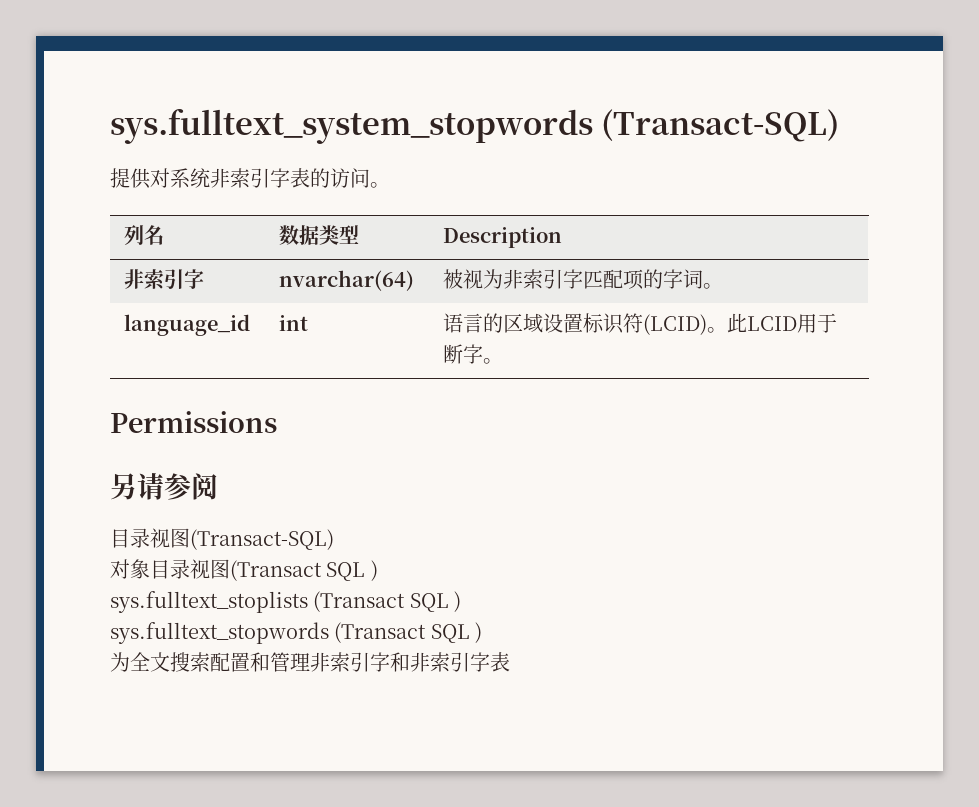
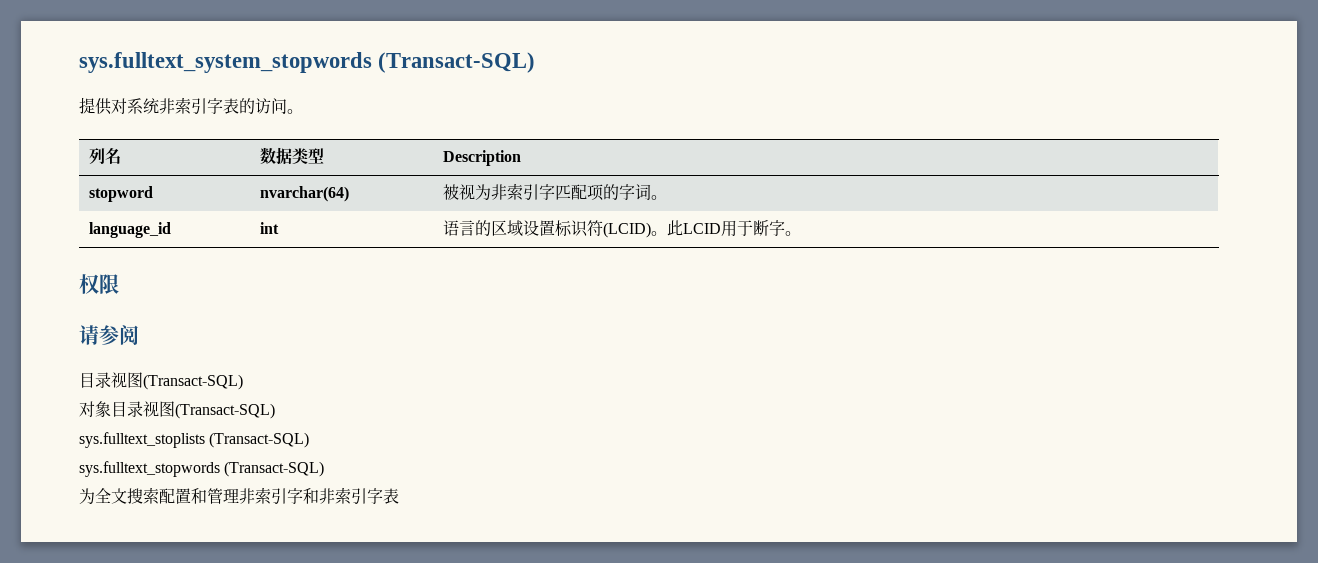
- 非索引字 | nvarchar(64) | 被视为非索引字匹配项的字词。
+ stopword | nvarchar(64) | 被视为非索引字匹配项的字词。
- Permissions
- 另请参阅
+ 权限
+ 请参阅
- 对象目录视图(Transact SQL )
- sys.fulltext_stoplists (Transact SQL )
- sys.fulltext_stopwords (Transact SQL )
+ 对象目录视图(Transact-SQL)
+ sys.fulltext_stoplists (Transact-SQL)
+ sys.fulltext_stopwords (Transact-SQL)

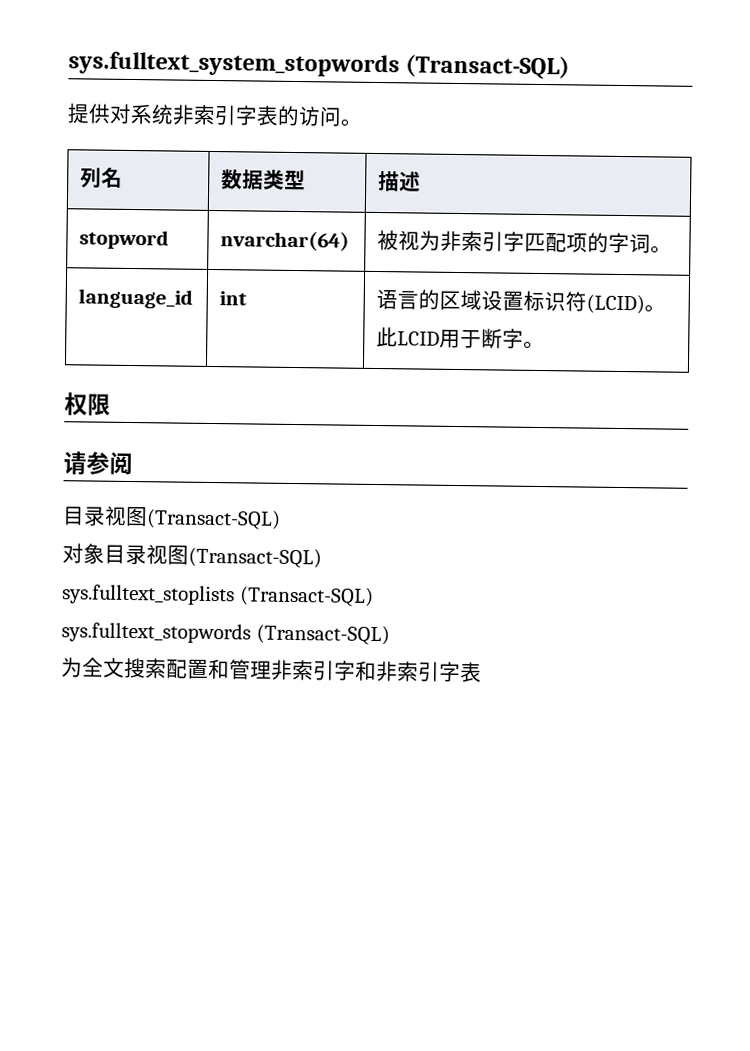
- 列名 | 数据类型 | Description
+ 列名 | 数据类型 | 描述

